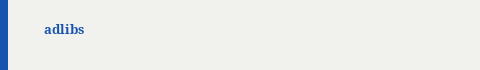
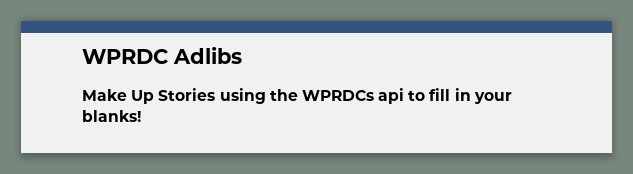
- adlibs
+ WPRDC Adlibs
+ Make Up Stories using the WPRDCs api to fill in your blanks!

